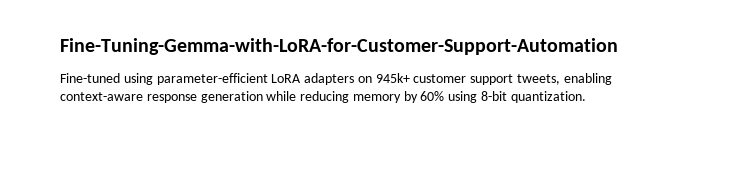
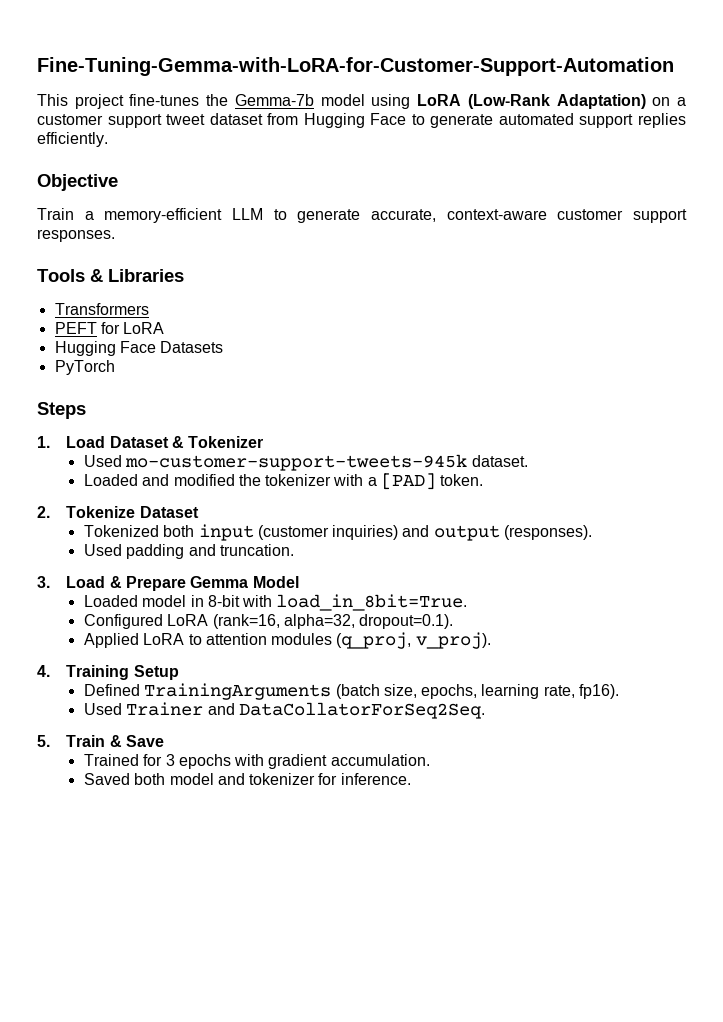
- Fine-tuned using parameter-efficient LoRA adapters on 945k+ customer support tweets, enabling context-aware response generation while reducing memory by 60% using 8-bit quantization.
+ This project fine-tunes the Gemma-7b model using LoRA (Low-Rank Adaptation) on a customer support tweet dataset from Hugging Face to generate automated support replies efficiently.
+ Objective
+ Train a memory-efficient LLM to generate accurate, context-aware customer support responses.
+ Tools & Libraries
+ Transformers
+ PEFT for LoRA
+ Hugging Face Datasets
+ PyTorch
+ Steps
+ 1. Load Dataset & Tokenizer
+ Used mo-customer-support-tweets-945k dataset.
+ Loaded and modified the tokenizer with a [PAD] token.
+ 2. Tokenize Dataset
+ Tokenized both input (customer inquiries) and output (responses).
+ Used padding and truncation.
+ 3. Load & Prepare Gemma Model
+ Loaded model in 8-bit with load_in_8bit=True.
+ Configured LoRA (rank=16, alpha=32, dropout=0.1).
+ Applied LoRA to attention modules (q_proj, v_proj).
+ 4. Training Setup
+ Defined TrainingArguments (batch size, epochs, learning rate, fp16).
+ Used Trainer and DataCollatorForSeq2Seq.
+ 5. Train & Save
+ Trained for 3 epochs with gradient accumulation.
+ Saved both model and tokenizer for inference.

